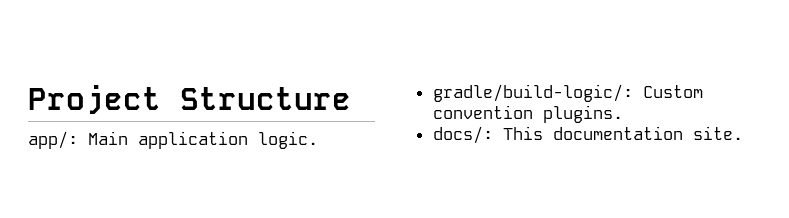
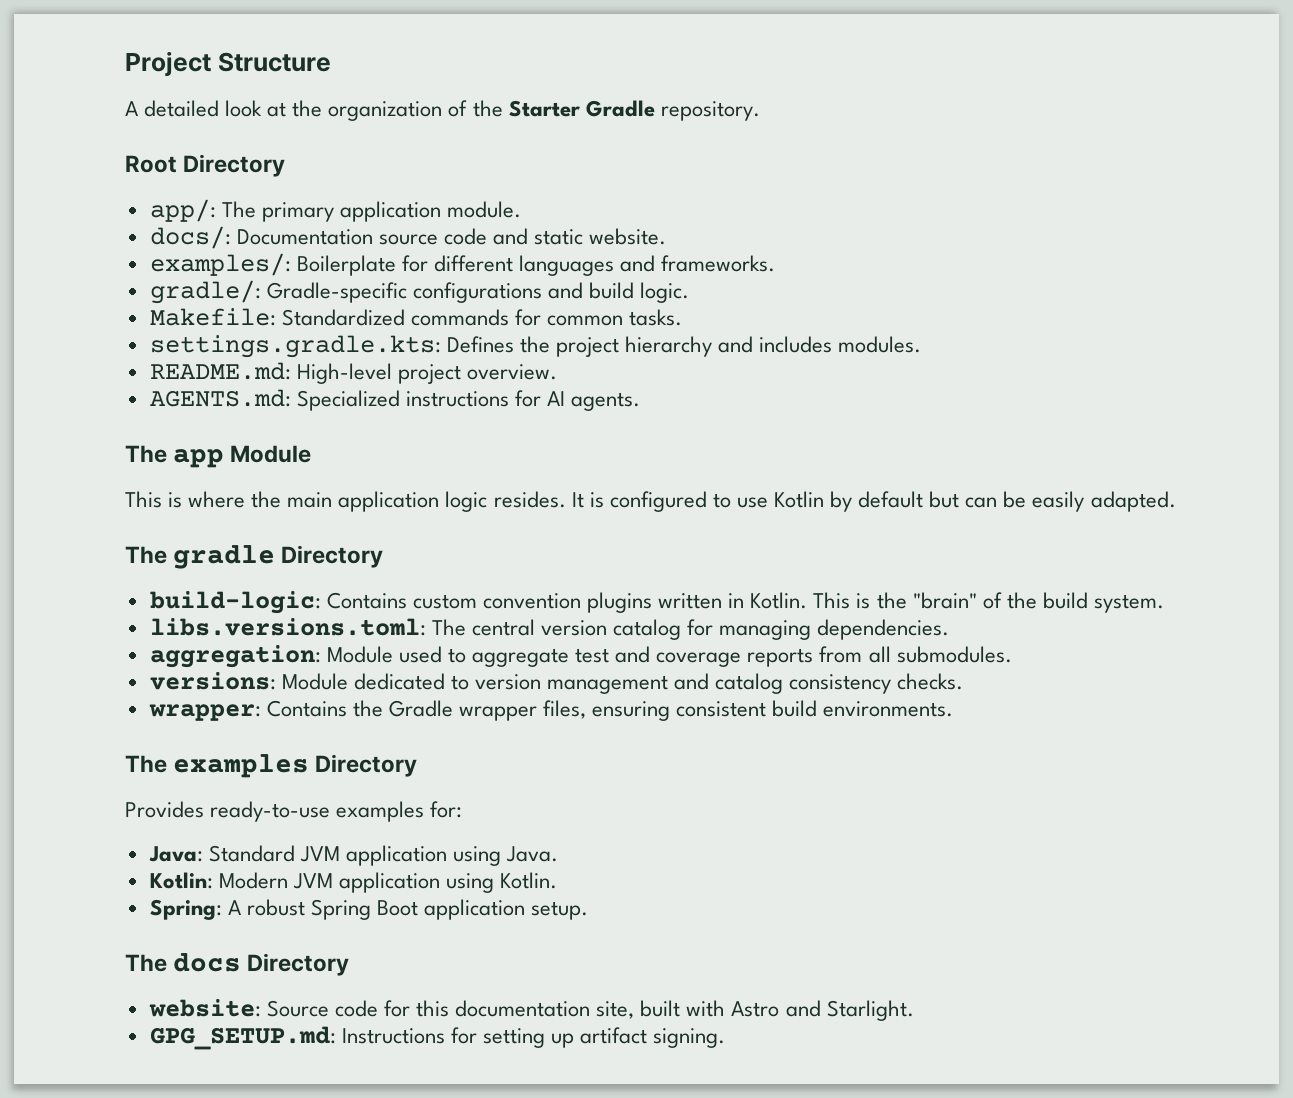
- app/: Main application logic.
- gradle/build-logic/: Custom convention plugins.
- docs/: This documentation site.
+ A detailed look at the organization of the Starter Gradle repository.
+ Root Directory
+ app/: The primary application module.
+ docs/: Documentation source code and static website.
+ examples/: Boilerplate for different languages and frameworks.
+ gradle/: Gradle-specific configurations and build logic.
+ Makefile: Standardized commands for common tasks.
+ settings.gradle.kts: Defines the project hierarchy and includes modules.
+ README.md: High-level project overview.
+ AGENTS.md: Specialized instructions for AI agents.
+ The app Module
+ This is where the main application logic resides. It is configured to use Kotlin by default but can be easily adapted.
+ The gradle Directory
+ build-logic: Contains custom convention plugins written in Kotlin. This is the "brain" of the build system.
+ libs.versions.toml: The central version catalog for managing dependencies.
+ aggregation: Module used to aggregate test and coverage reports from all submodules.
+ versions: Module dedicated to version management and catalog consistency checks.
+ wrapper: Contains the Gradle wrapper files, ensuring consistent build environments.
+ The examples Directory
+ Provides ready-to-use examples for:
+ Java: Standard JVM application using Java.
+ Kotlin: Modern JVM application using Kotlin.
+ Spring: A robust Spring Boot application setup.
+ The docs Directory
+ website: Source code for this documentation site, built with Astro and Starlight.
+ GPG_SETUP.md: Instructions for setting up artifact signing.

